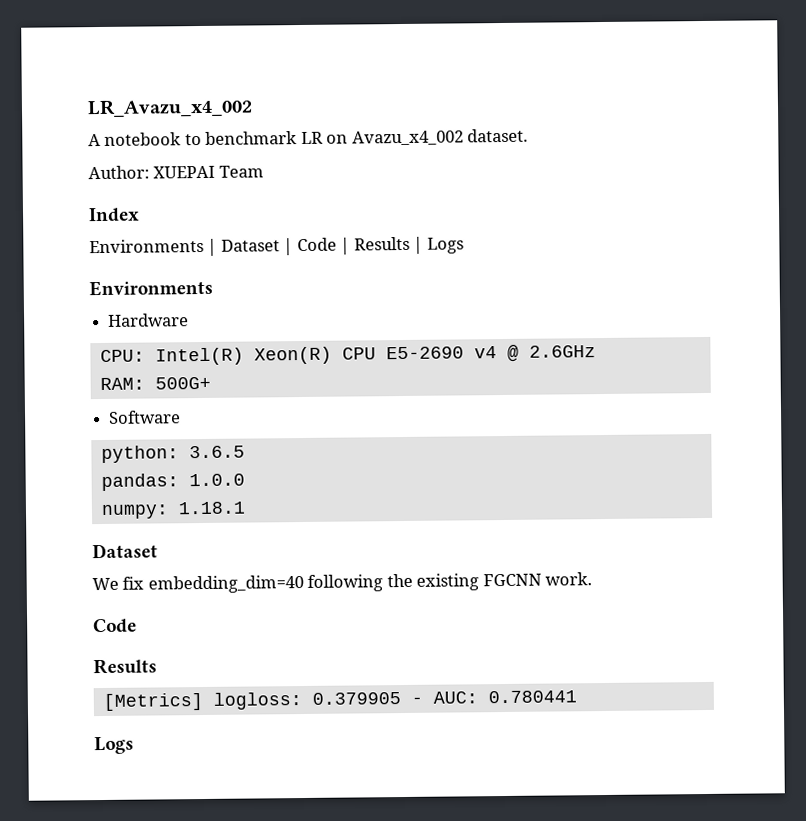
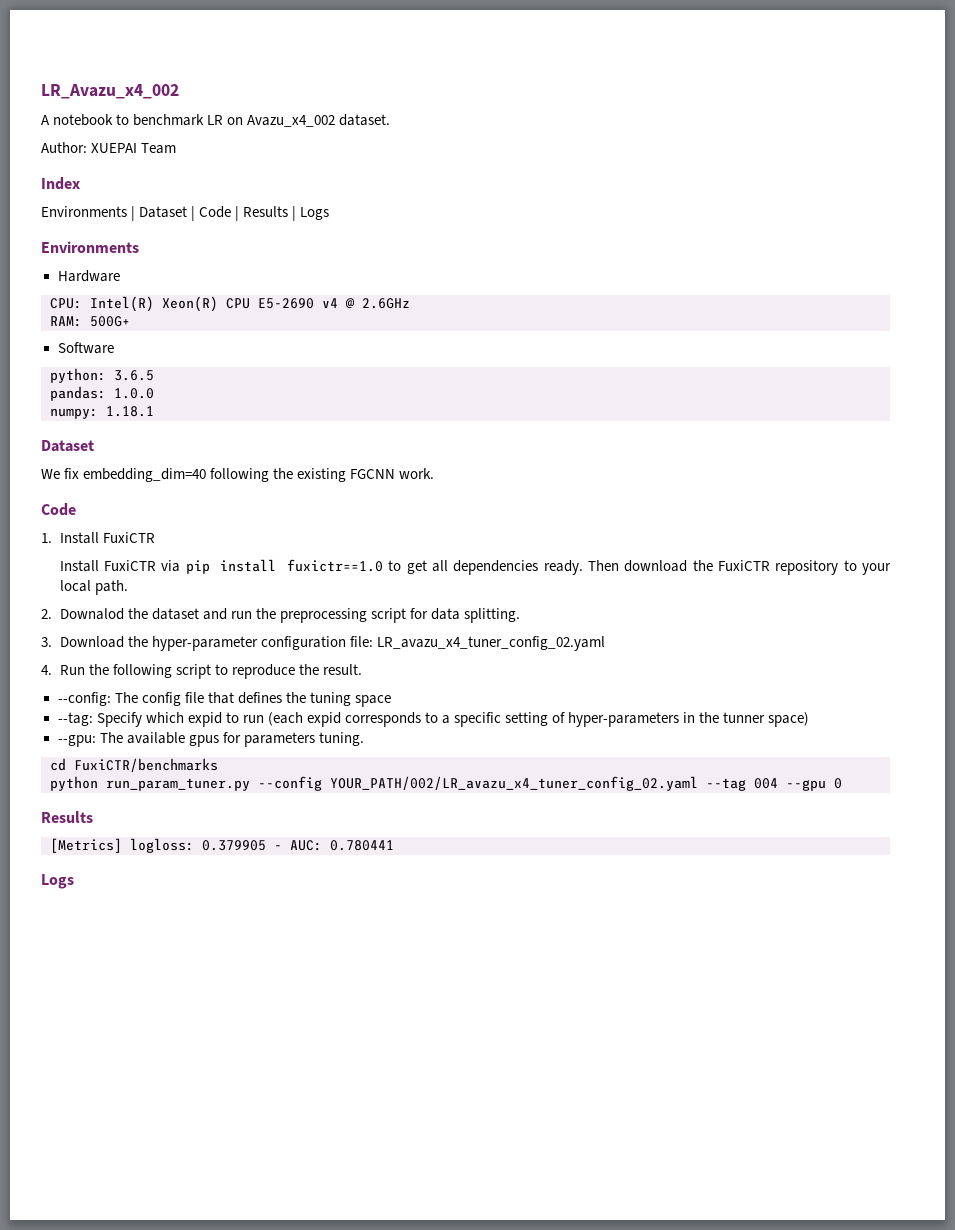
+ 1. Install FuxiCTR
+ Install FuxiCTR via pip install fuxictr==1.0 to get all dependencies ready. Then download the FuxiCTR repository to your local path.
+ 2. Downalod the dataset and run the preprocessing script for data splitting.
+ 3. Download the hyper-parameter configuration file: LR_avazu_x4_tuner_config_02.yaml
+ 4. Run the following script to reproduce the result.
+ --config: The config file that defines the tuning space
+ --tag: Specify which expid to run (each expid corresponds to a specific setting of hyper-parameters in the tunner space)
+ --gpu: The available gpus for parameters tuning.
+ cd FuxiCTR/benchmarks
+ python run_param_tuner.py --config YOUR_PATH/002/LR_avazu_x4_tuner_config_02.yaml --tag 004 --gpu 0

